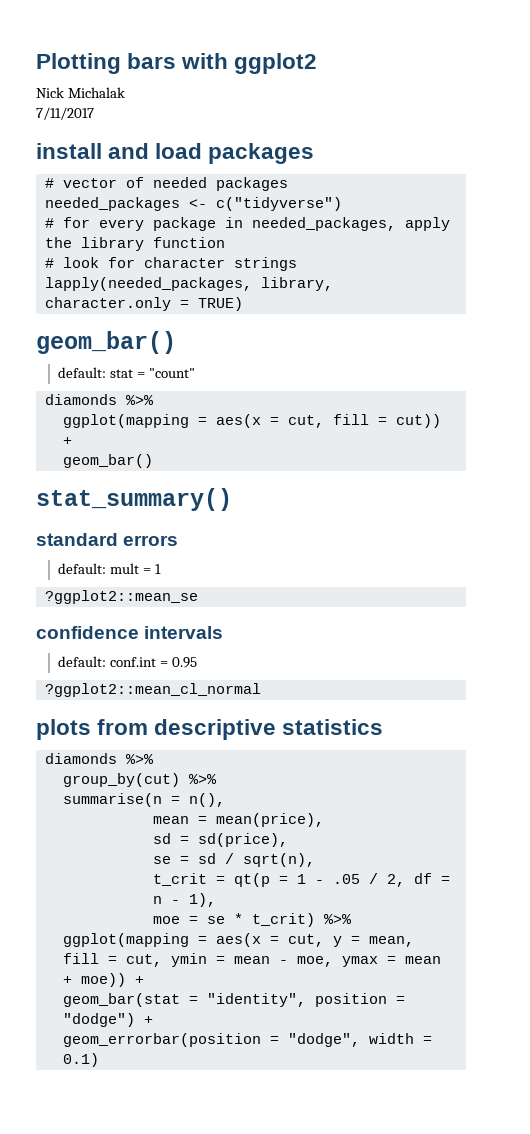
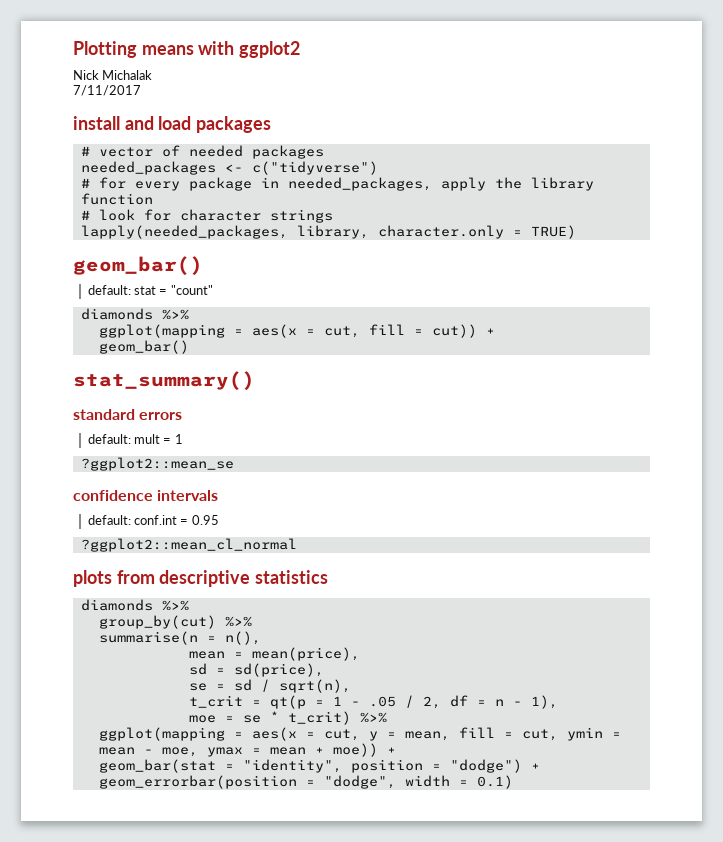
- Plotting bars with ggplot2
+ Plotting means with ggplot2

